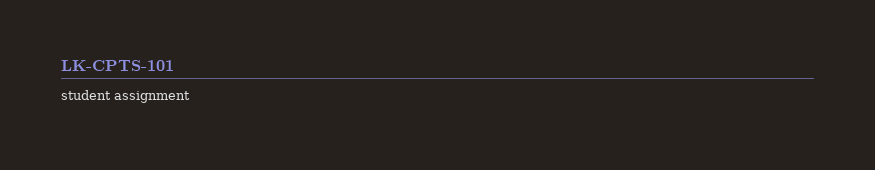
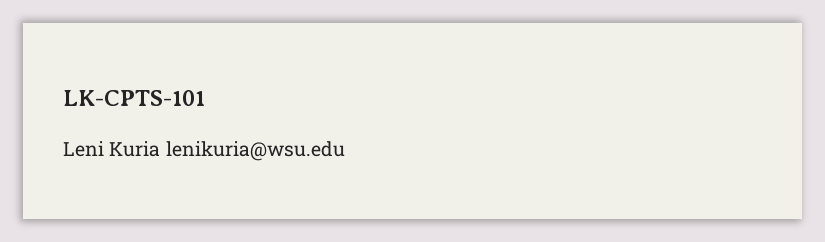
- student assignment
+ Leni Kuria lenikuria@wsu.edu

